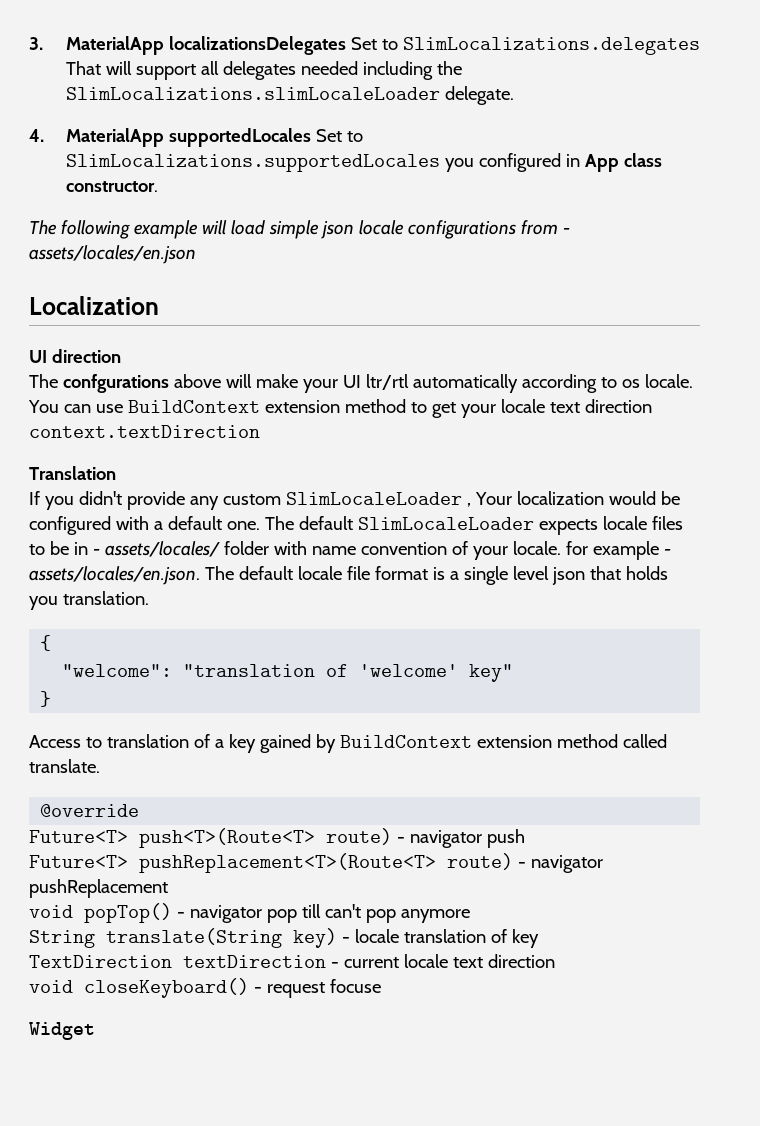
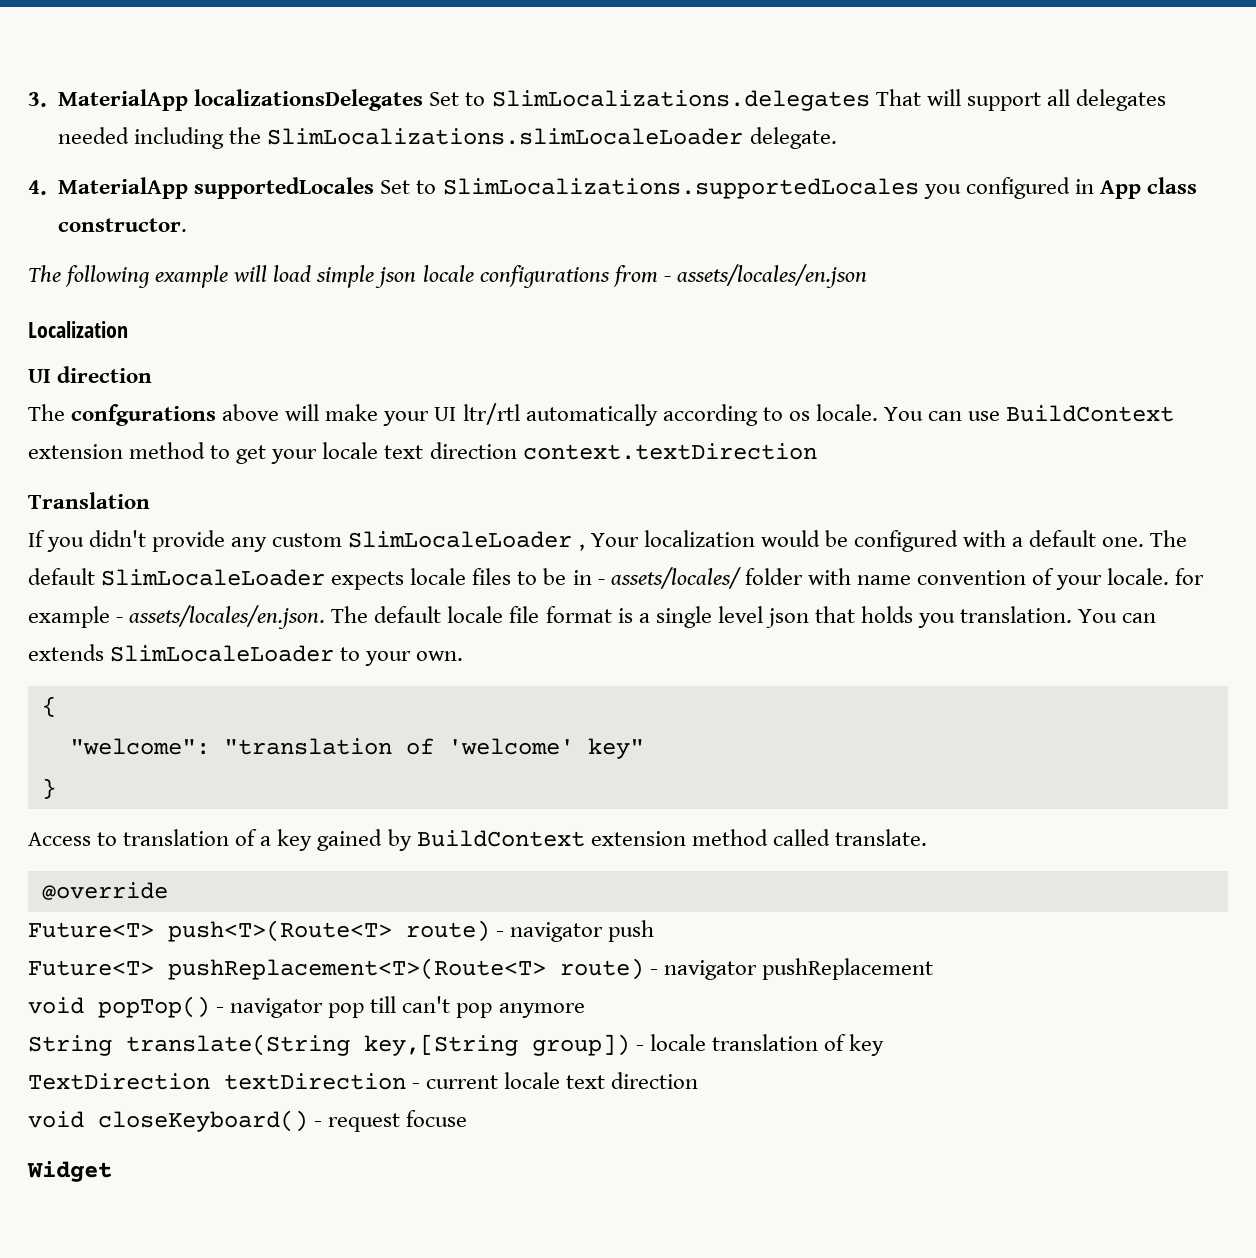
+ You can extends SlimLocaleLoader to your own.
- String translate(String key) - locale translation of key
+ String translate(String key,[String group]) - locale translation of key

